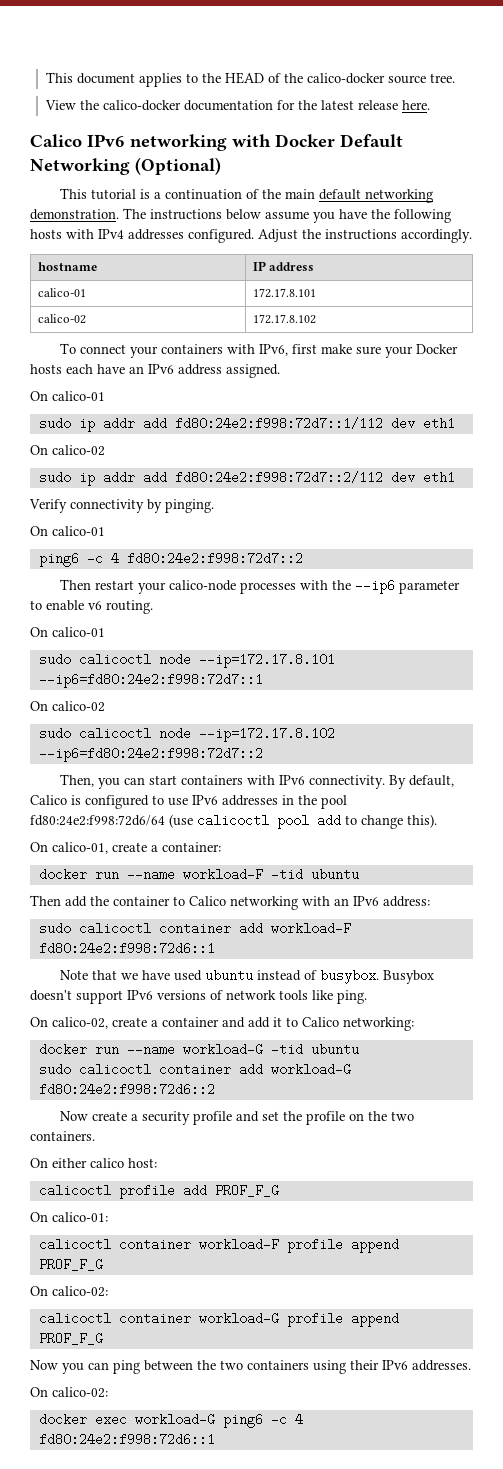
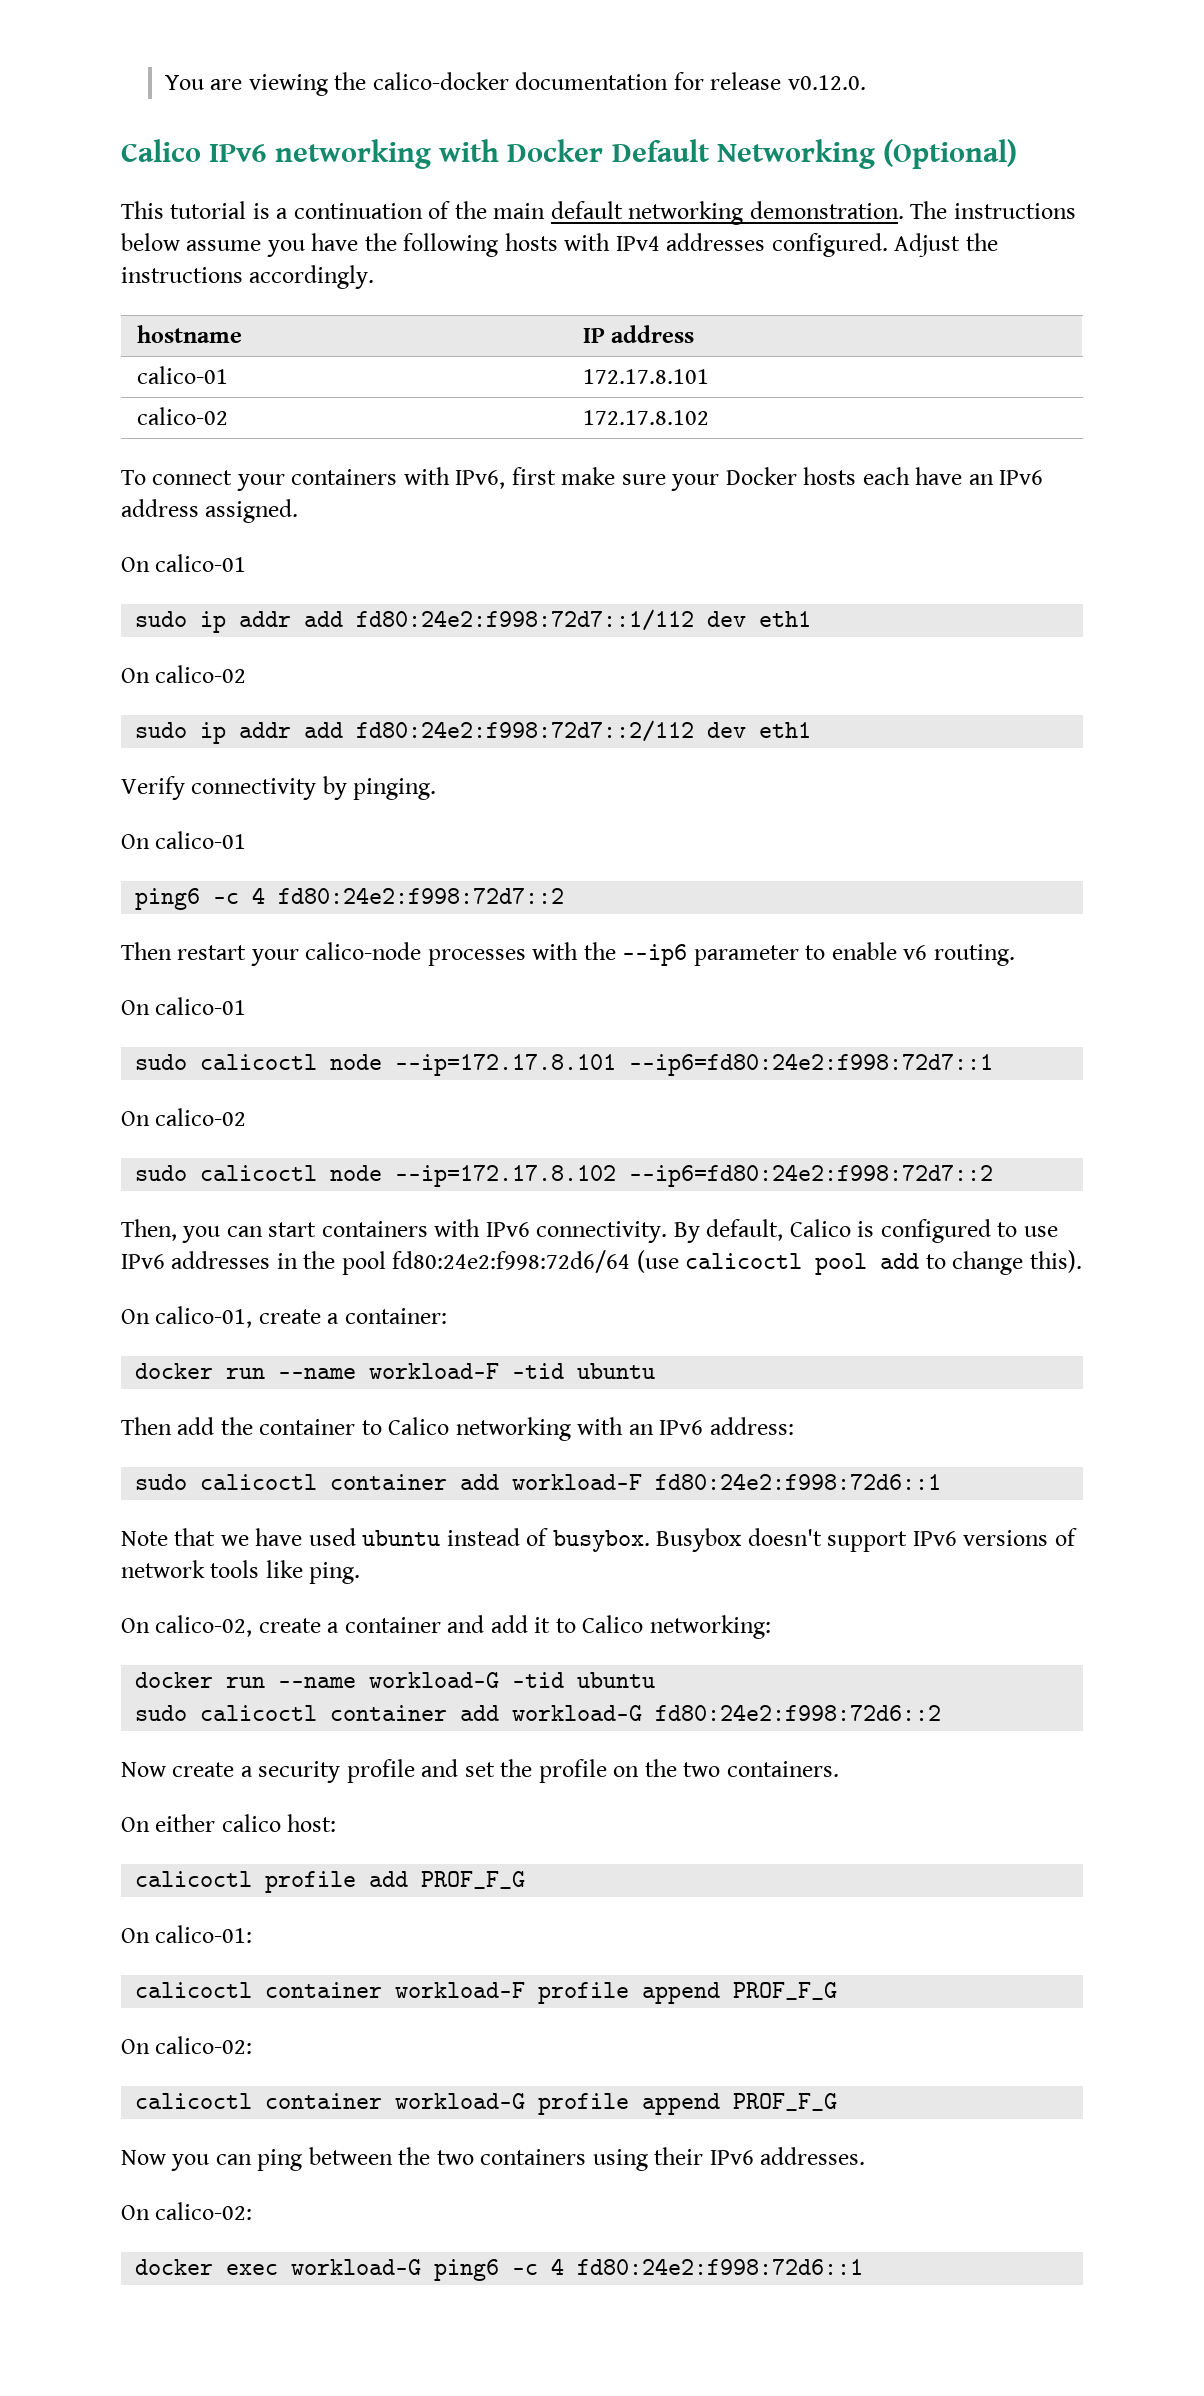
- This document applies to the HEAD of the calico-docker source tree.
- View the calico-docker documentation for the latest release here.
+ You are viewing the calico-docker documentation for release v0.12.0.

